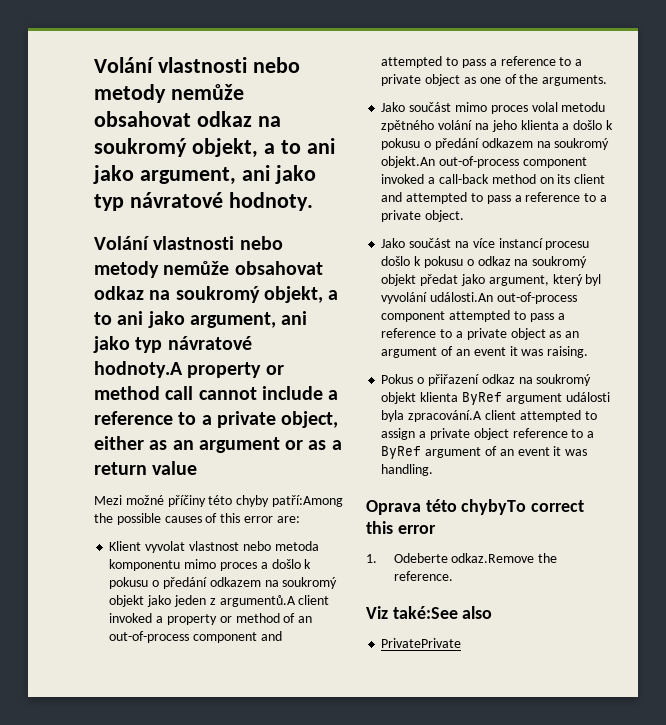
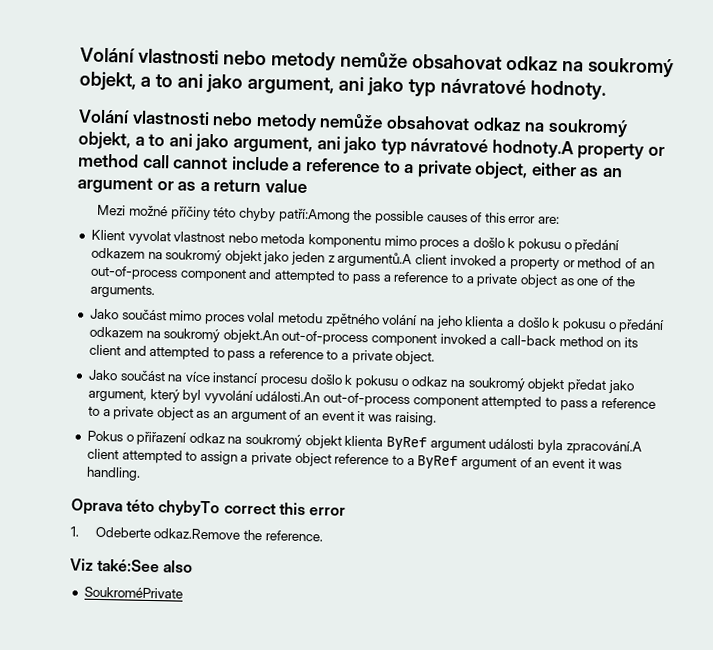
- PrivatePrivate
+ SoukroméPrivate

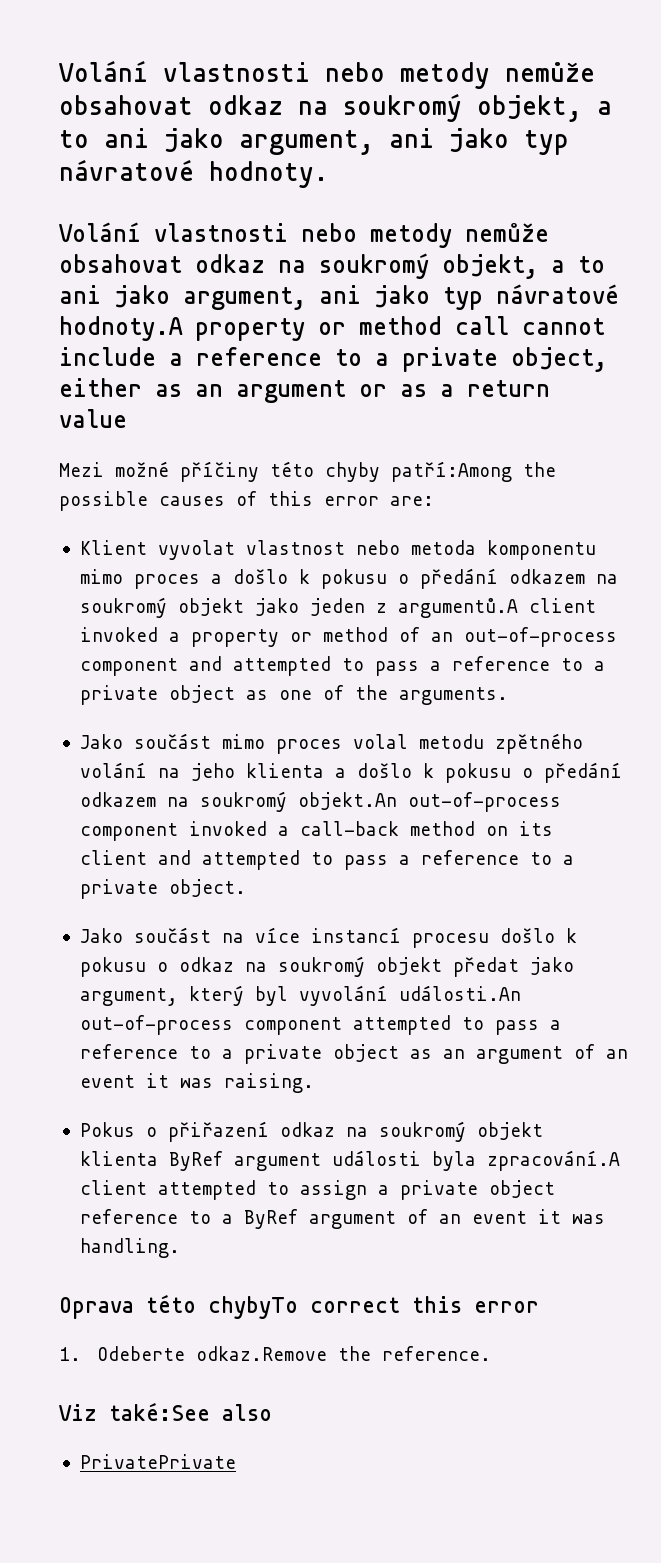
- SoukroméPrivate
+ PrivatePrivate

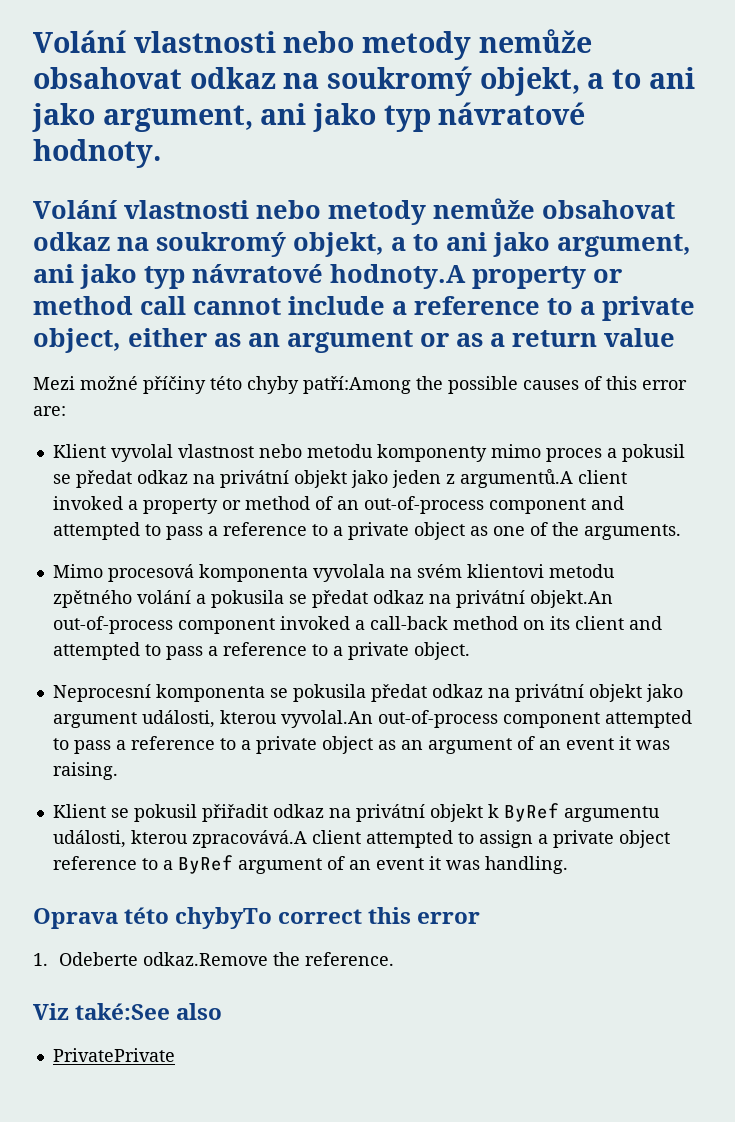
- Klient vyvolat vlastnost nebo metoda komponentu mimo proces a došlo k pokusu o předání odkazem na soukromý objekt jako jeden z argumentů.A client invoked a property or method of an out-of-process component and attempted to pass a reference to a private object as one of the arguments.
+ Klient vyvolal vlastnost nebo metodu komponenty mimo proces a pokusil se předat odkaz na privátní objekt jako jeden z argumentů.A client invoked a property or method of an out-of-process component and attempted to pass a reference to a private object as one of the arguments.
- Jako součást mimo proces volal metodu zpětného volání na jeho klienta a došlo k pokusu o předání odkazem na soukromý objekt.An out-of-process component invoked a call-back method on its client and attempted to pass a reference to a private object.
+ Mimo procesová komponenta vyvolala na svém klientovi metodu zpětného volání a pokusila se předat odkaz na privátní objekt.An out-of-process component invoked a call-back method on its client and attempted to pass a reference to a private object.
- Jako součást na více instancí procesu došlo k pokusu o odkaz na soukromý objekt předat jako argument, který byl vyvolání události.An out-of-process component attempted to pass a reference to a private object as an argument of an event it was raising.
+ Neprocesní komponenta se pokusila předat odkaz na privátní objekt jako argument události, kterou vyvolal.An out-of-process component attempted to pass a reference to a private object as an argument of an event it was raising.
- Pokus o přiřazení odkaz na soukromý objekt klienta ByRef argument události byla zpracování.A client attempted to assign a private object reference to a ByRef argument of an event it was handling.
+ Klient se pokusil přiřadit odkaz na privátní objekt k ByRef argumentu události, kterou zpracovává.A client attempted to assign a private object reference to a ByRef argument of an event it was handling.

